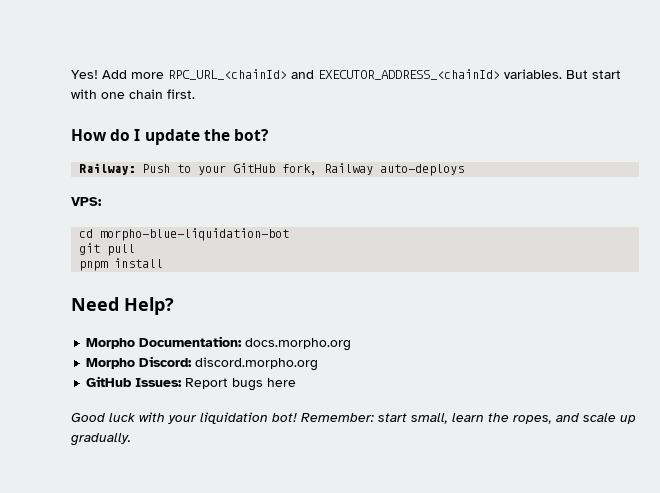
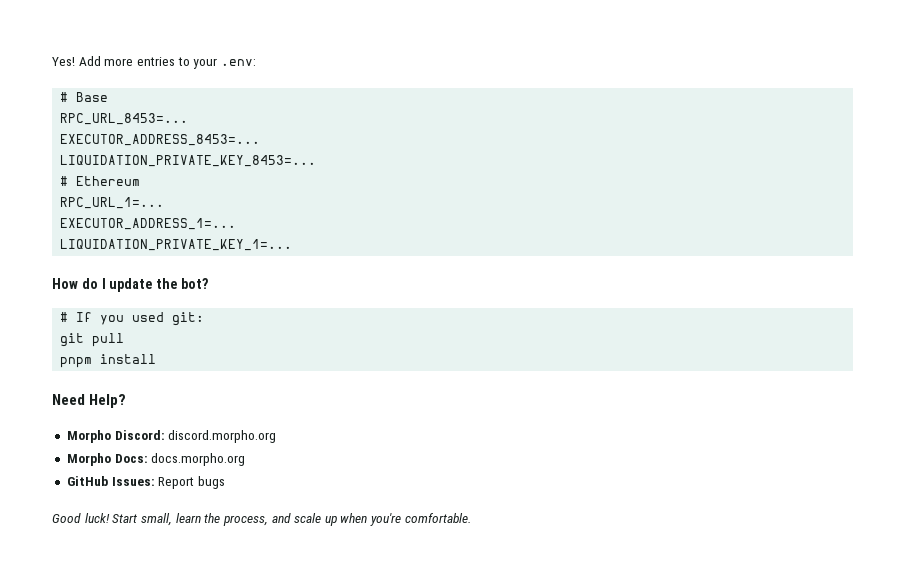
- Add more RPC_URL_<chainId> and EXECUTOR_ADDRESS_<chainId> variables. But start with one chain first.
+ Add more entries to your .env:
+ # Base
+ RPC_URL_8453=...
+ EXECUTOR_ADDRESS_8453=...
+ LIQUIDATION_PRIVATE_KEY_8453=...
+ # Ethereum
+ RPC_URL_1=...
+ EXECUTOR_ADDRESS_1=...
+ LIQUIDATION_PRIVATE_KEY_1=...
- Railway: Push to your GitHub fork, Railway auto-deploys
- VPS:
- cd morpho-blue-liquidation-bot
+ # If you used git:
- Morpho Documentation: docs.morpho.org
  Morpho Discord: discord.morpho.org
+ Morpho Docs: docs.morpho.org
- GitHub Issues: Report bugs here
+ GitHub Issues: Report bugs
- Good luck with your liquidation bot! Remember: start small, learn the ropes, and scale up gradually.
+ Good luck! Start small, learn the process, and scale up when you're comfortable.

